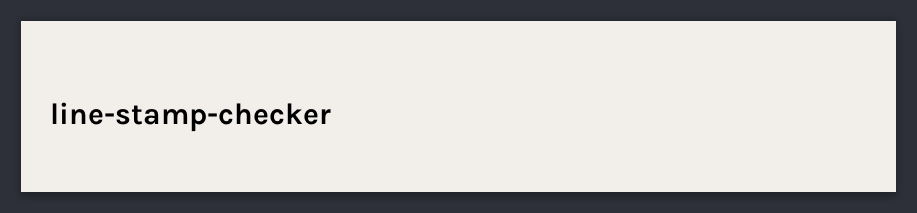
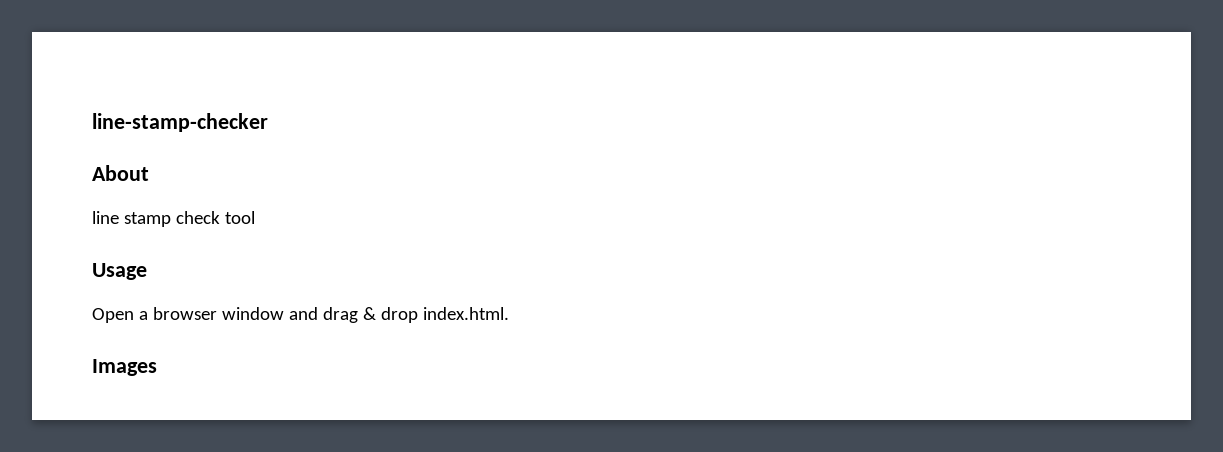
+ About
+ line stamp check tool
+ Usage
+ Open a browser window and drag & drop index.html.
+ Images

